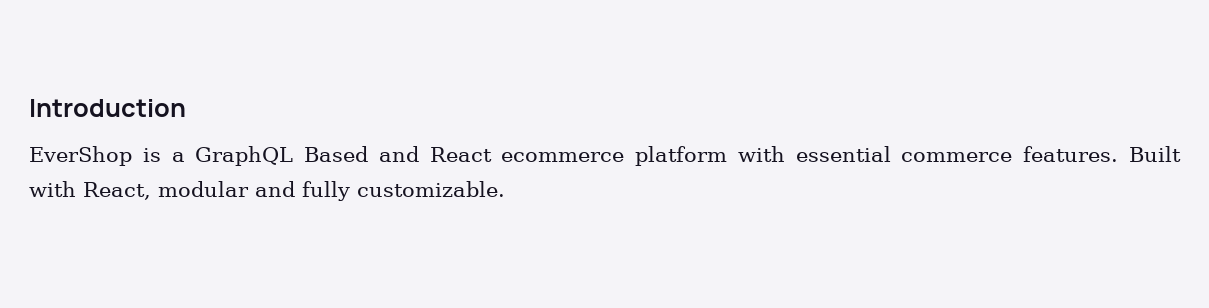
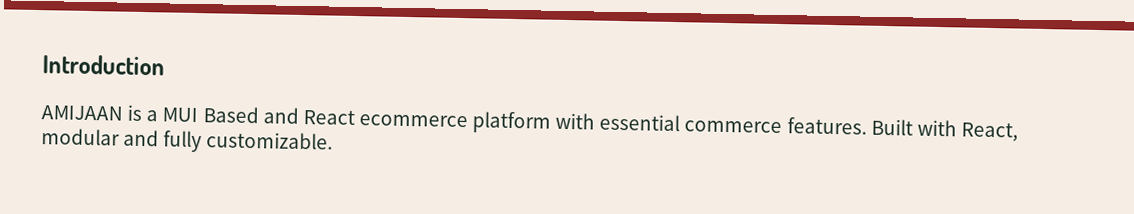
- EverShop is a GraphQL Based and React ecommerce platform with essential commerce features.
+ AMIJAAN is a MUI Based and React ecommerce platform with essential commerce features.

